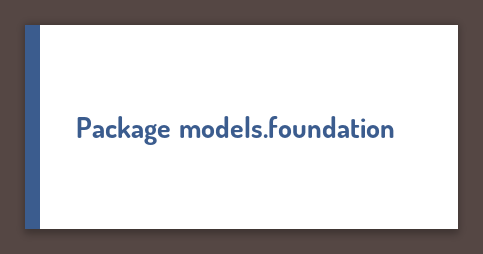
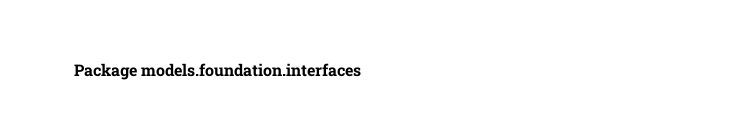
- Package models.foundation
+ Package models.foundation.interfaces

